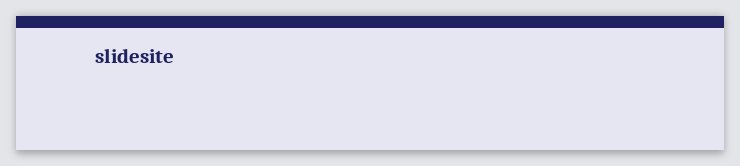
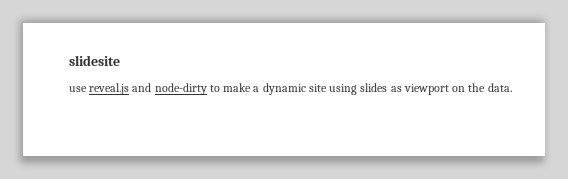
+ use reveal.js and node-dirty to make a dynamic site using slides as viewport on the data.

